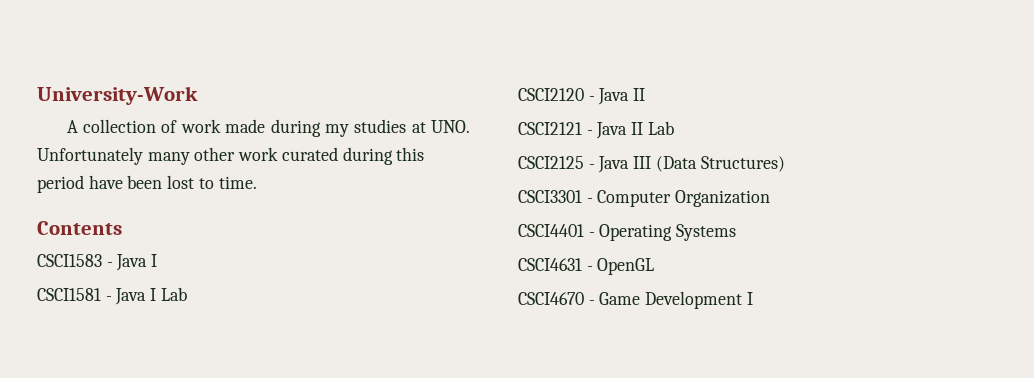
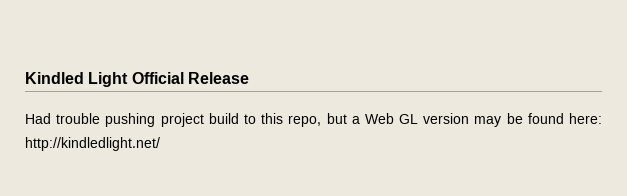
- University-Work
- A collection of work made during my studies at UNO. Unfortunately many other work curated during this period have been lost to time.
- Contents
- CSCI1583 - Java I
- CSCI1581 - Java I Lab
- CSCI2120 - Java II
- CSCI2121 - Java II Lab
- CSCI2125 - Java III (Data Structures)
- CSCI3301 - Computer Organization
- CSCI4401 - Operating Systems
- CSCI4631 - OpenGL
- CSCI4670 - Game Development I
+ Kindled Light Official Release
+ Had trouble pushing project build to this repo, but a Web GL version may be found here: http://kindledlight.net/

